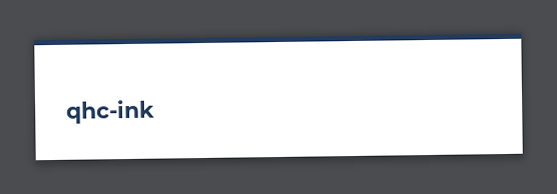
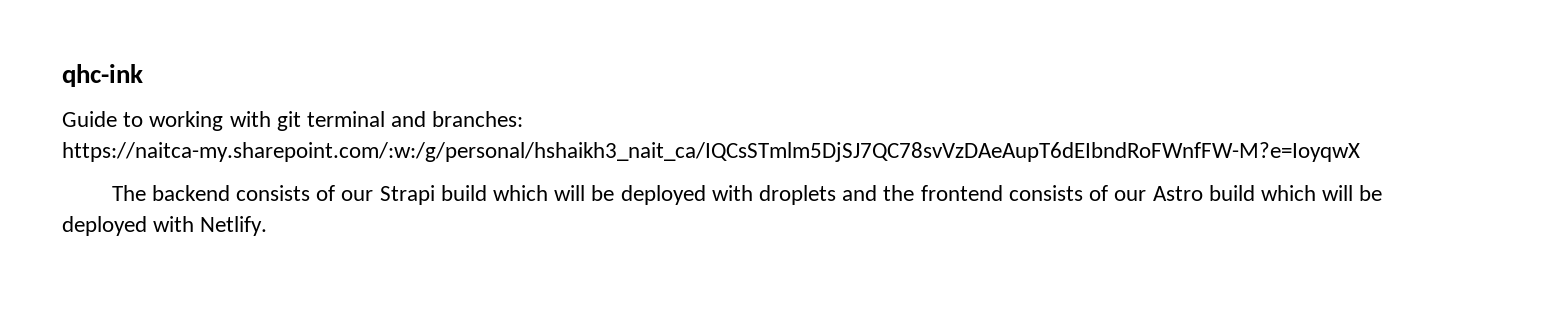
+ Guide to working with git terminal and branches: https://naitca-my.sharepoint.com/:w:/g/personal/hshaikh3_nait_ca/IQCsSTmlm5DjSJ7QC78svVzDAeAupT6dEIbndRoFWnfFW-M?e=IoyqwX
+ The backend consists of our Strapi build which will be deployed with droplets and the frontend consists of our Astro build which will be deployed with Netlify.

